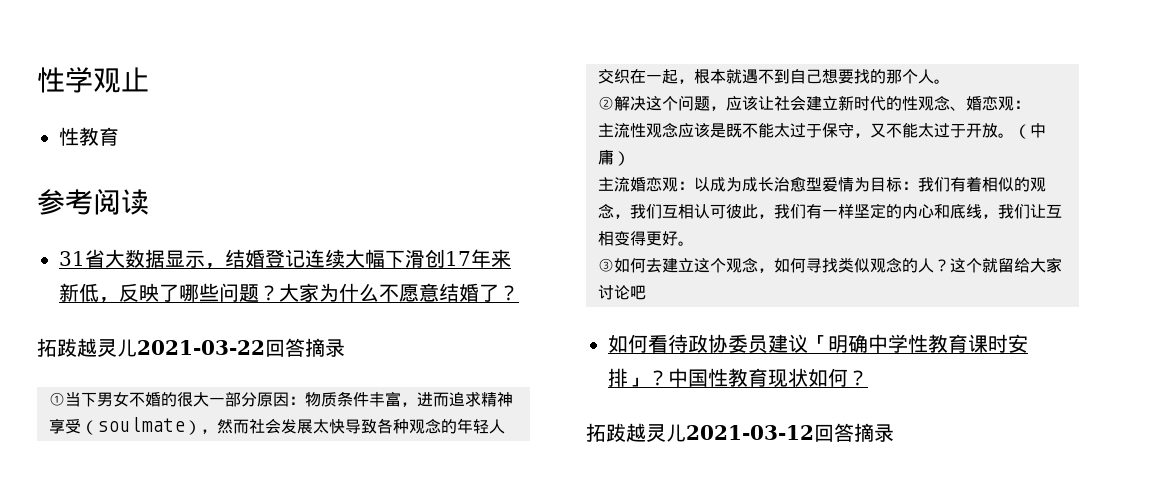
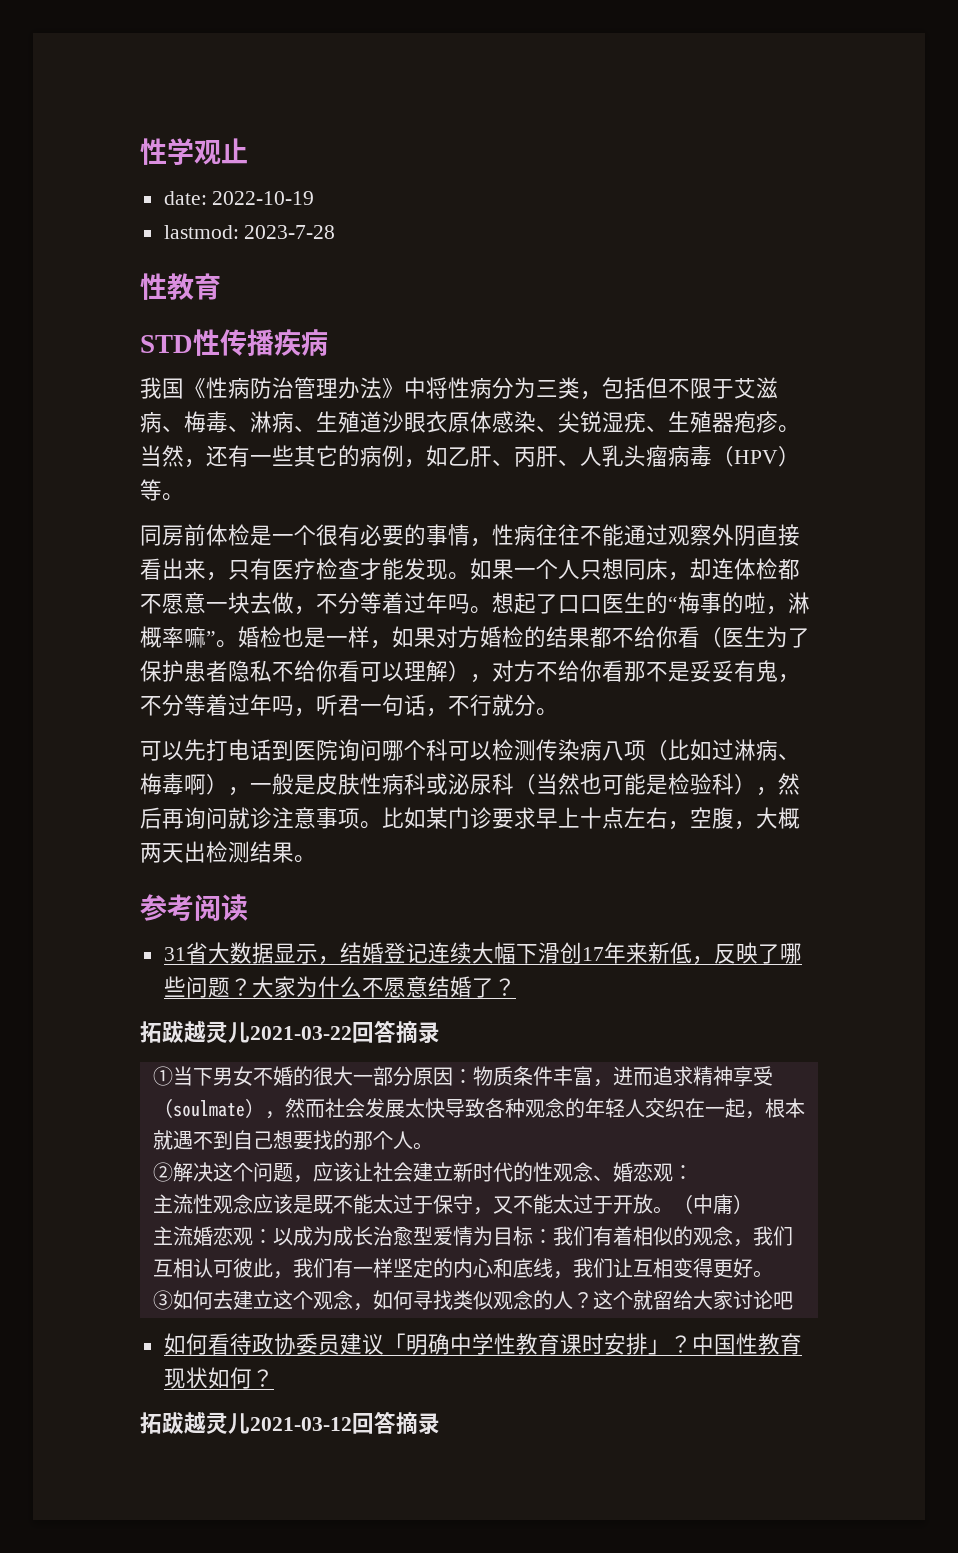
  性学观止
+ date: 2022-10-19
+ lastmod: 2023-7-28
  性教育
+ STD性传播疾病
+ 我国《性病防治管理办法》中将性病分为三类，包括但不限于艾滋病、梅毒、淋病、生殖道沙眼衣原体感染、尖锐湿疣、生殖器疱疹。当然，还有一些其它的病例，如乙肝、丙肝、人乳头瘤病毒（HPV）等。
+ 同房前体检是一个很有必要的事情，性病往往不能通过观察外阴直接看出来，只有医疗检查才能发现。如果一个人只想同床，却连体检都不愿意一块去做，不分等着过年吗。想起了口口医生的“梅事的啦，淋概率嘛”。婚检也是一样，如果对方婚检的结果都不给你看（医生为了保护患者隐私不给你看可以理解），对方不给你看那不是妥妥有鬼，不分等着过年吗，听君一句话，不行就分。
+ 可以先打电话到医院询问哪个科可以检测传染病八项（比如过淋病、梅毒啊），一般是皮肤性病科或泌尿科（当然也可能是检验科），然后再询问就诊注意事项。比如某门诊要求早上十点左右，空腹，大概两天出检测结果。

